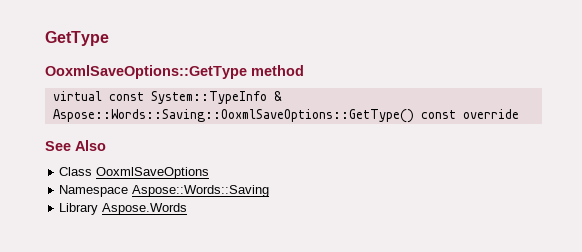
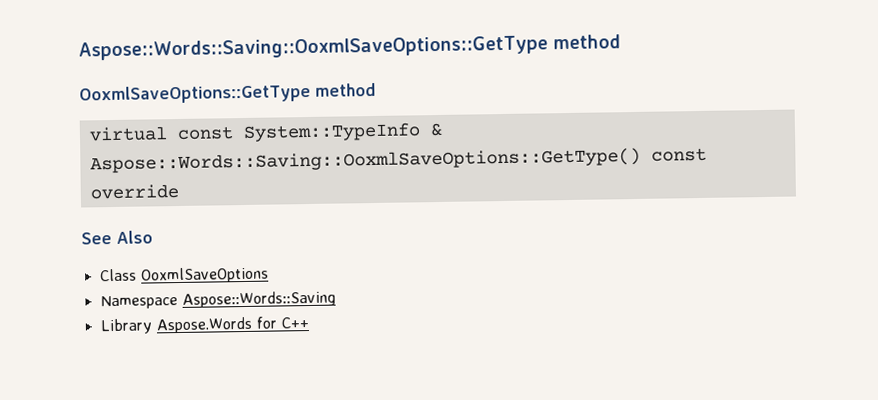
- GetType
+ Aspose::Words::Saving::OoxmlSaveOptions::GetType method
- Library Aspose.Words
+ Library Aspose.Words for C++

